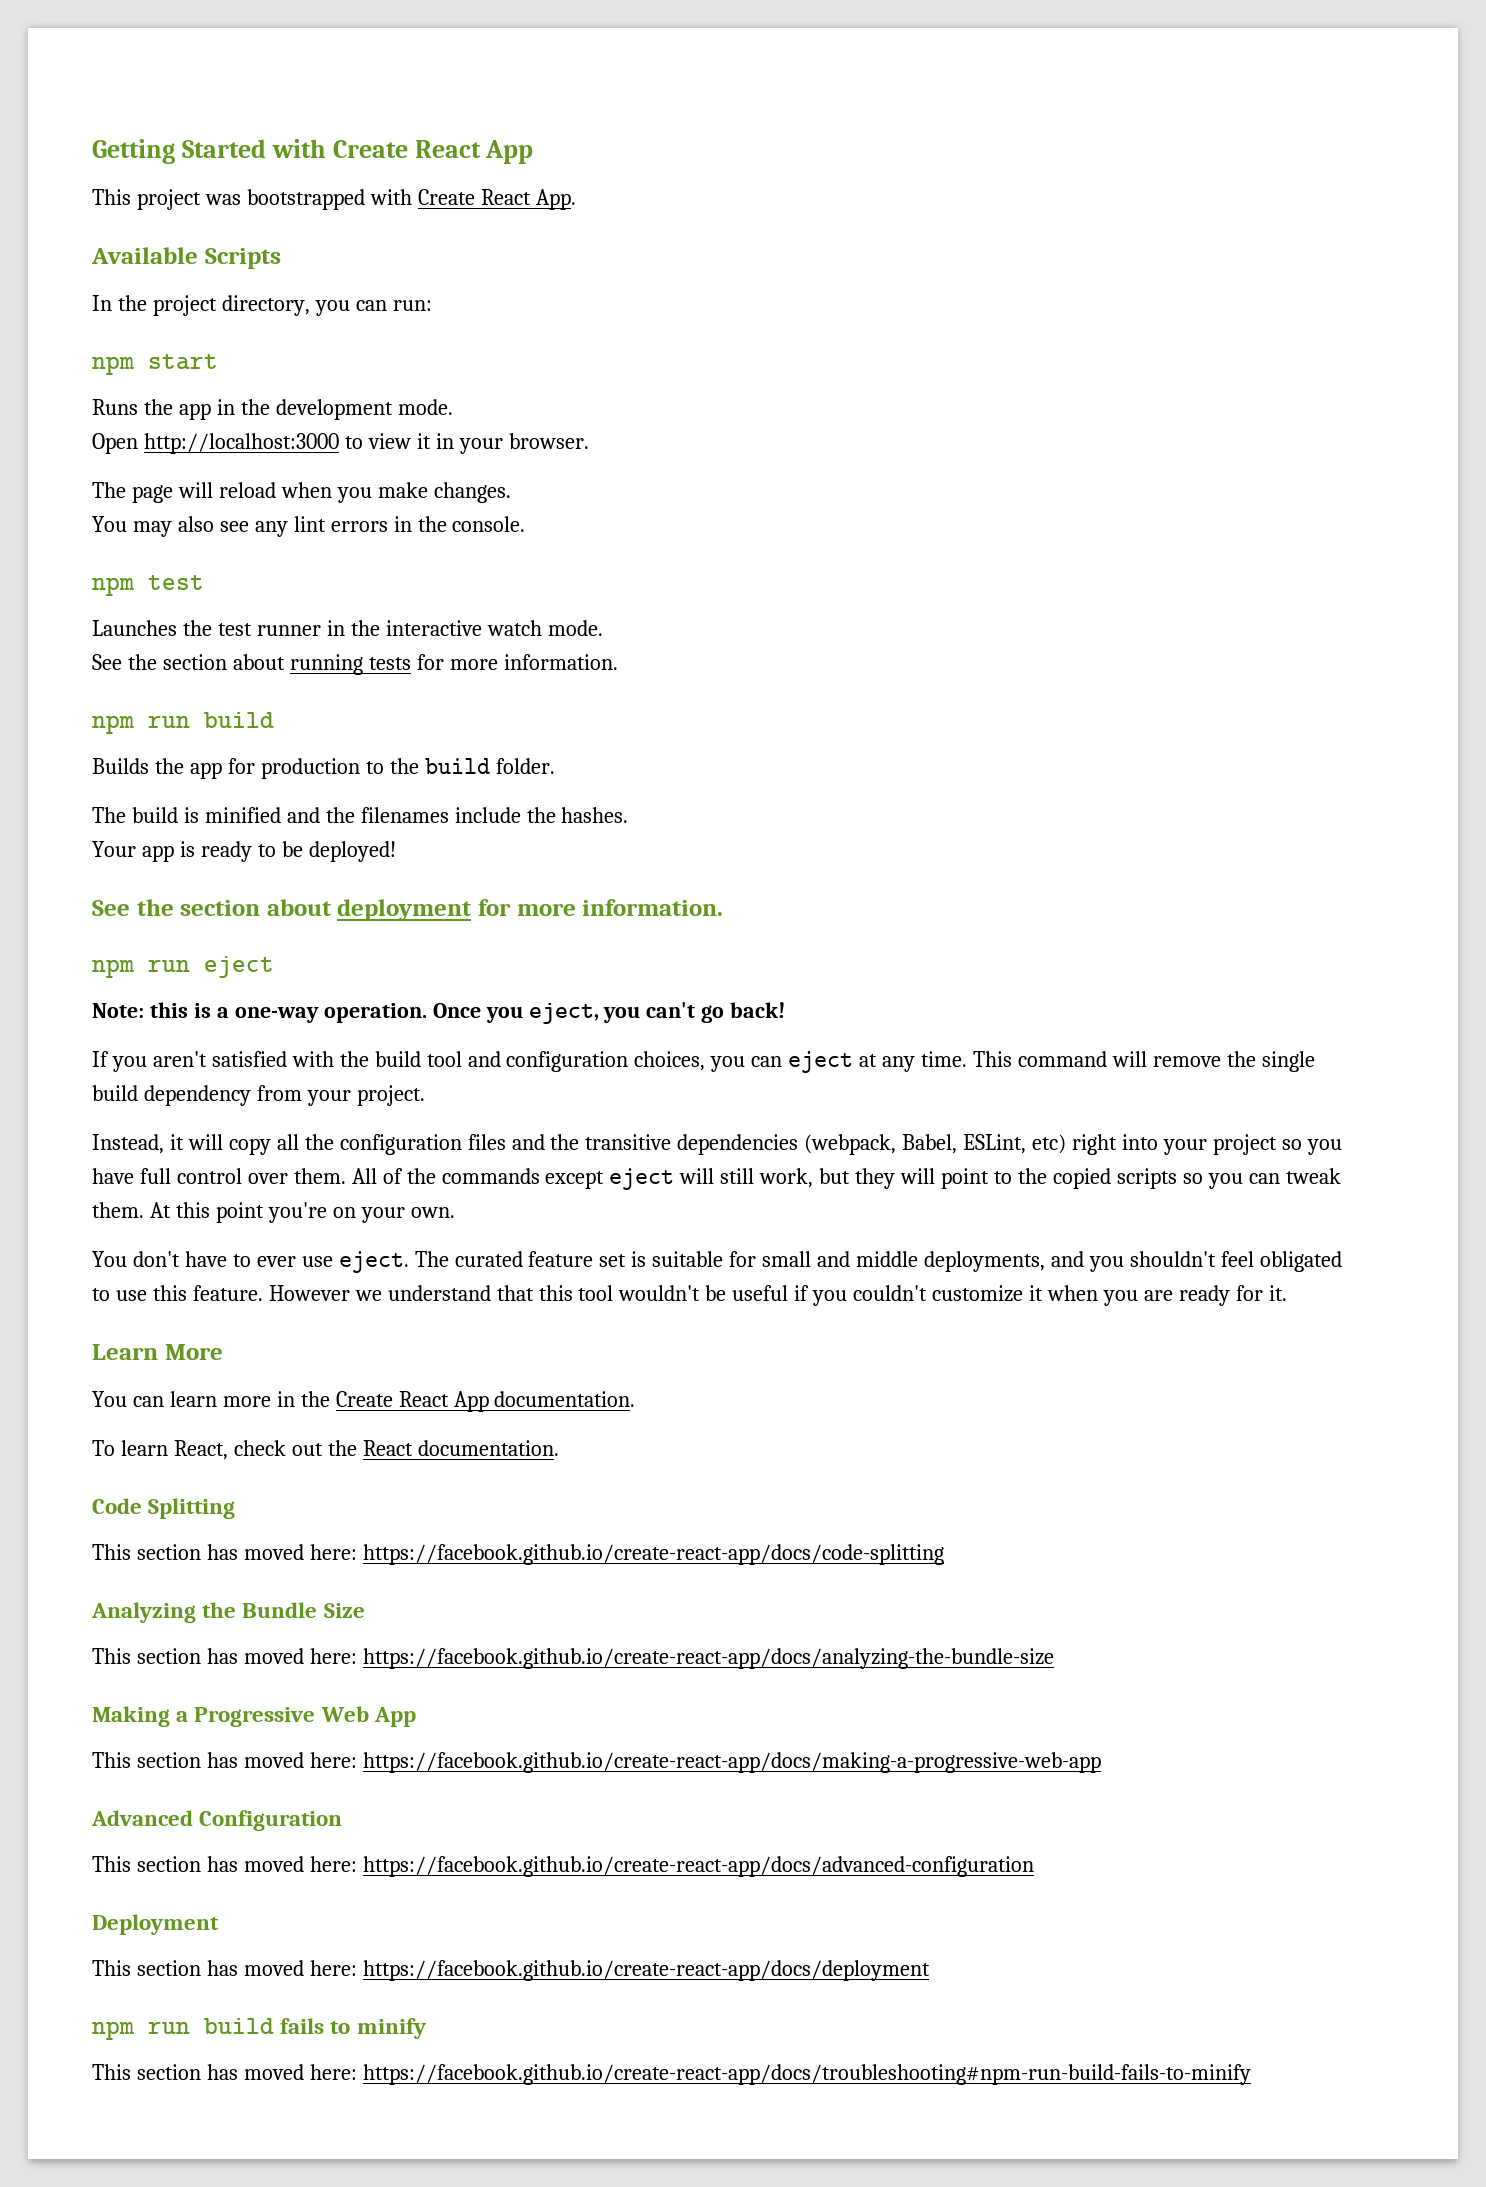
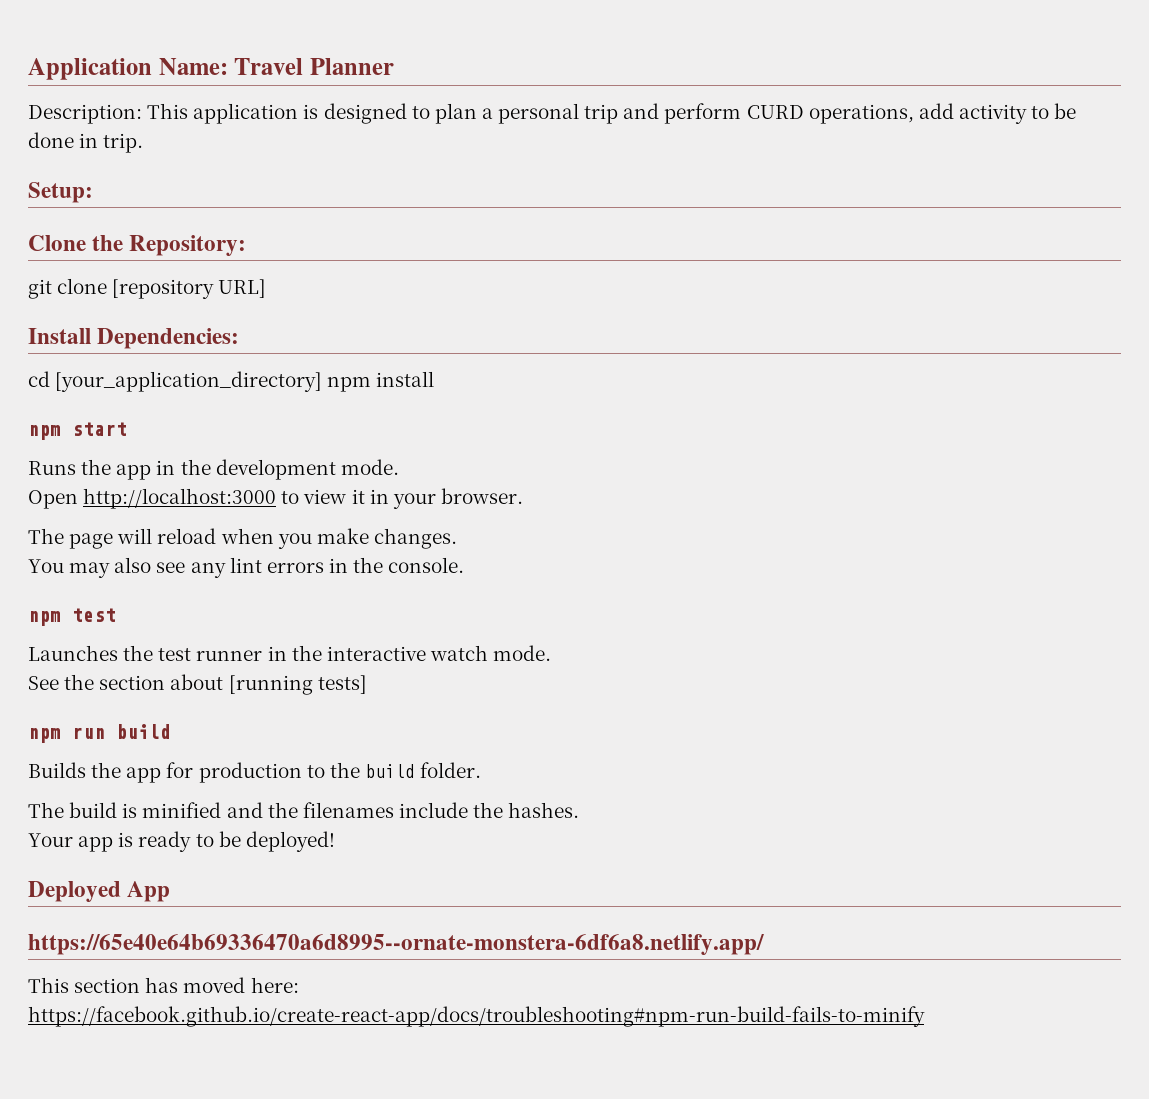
- Getting Started with Create React App
- This project was bootstrapped with Create React App.
- Available Scripts
- In the project directory, you can run:
+ Application Name: Travel Planner
+ Description: This application is designed to plan a personal trip and perform CURD operations, add activity to be done in trip.
+ Setup:
+ Clone the Repository:
+ git clone [repository URL]
+ Install Dependencies:
+ cd [your_application_directory] npm install
- See the section about running tests for more information.
+ See the section about [running tests]
- See the section about deployment for more information.
- npm run eject
- Note: this is a one-way operation. Once you eject, you can't go back!
- If you aren't satisfied with the build tool and configuration choices, you can eject at any time. This command will remove the single build dependency from your project.
- Instead, it will copy all the configuration files and the transitive dependencies (webpack, Babel, ESLint, etc) right into your project so you have full control over them. All of the commands except eject will still work, but they will point to the copied scripts so you can tweak them. At this point you're on your own.
- You don't have to ever use eject. The curated feature set is suitable for small and middle deployments, and you shouldn't feel obligated to use this feature. However we understand that this tool wouldn't be useful if you couldn't customize it when you are ready for it.
- Learn More
- You can learn more in the Create React App documentation.
- To learn React, check out the React documentation.
- Code Splitting
- This section has moved here: https://facebook.github.io/create-react-app/docs/code-splitting
- Analyzing the Bundle Size
- This section has moved here: https://facebook.github.io/create-react-app/docs/analyzing-the-bundle-size
- Making a Progressive Web App
- This section has moved here: https://facebook.github.io/create-react-app/docs/making-a-progressive-web-app
- Advanced Configuration
- This section has moved here: https://facebook.github.io/create-react-app/docs/advanced-configuration
- Deployment
- This section has moved here: https://facebook.github.io/create-react-app/docs/deployment
- npm run build fails to minify
+ Deployed App
+ https://65e40e64b69336470a6d8995--ornate-monstera-6df6a8.netlify.app/

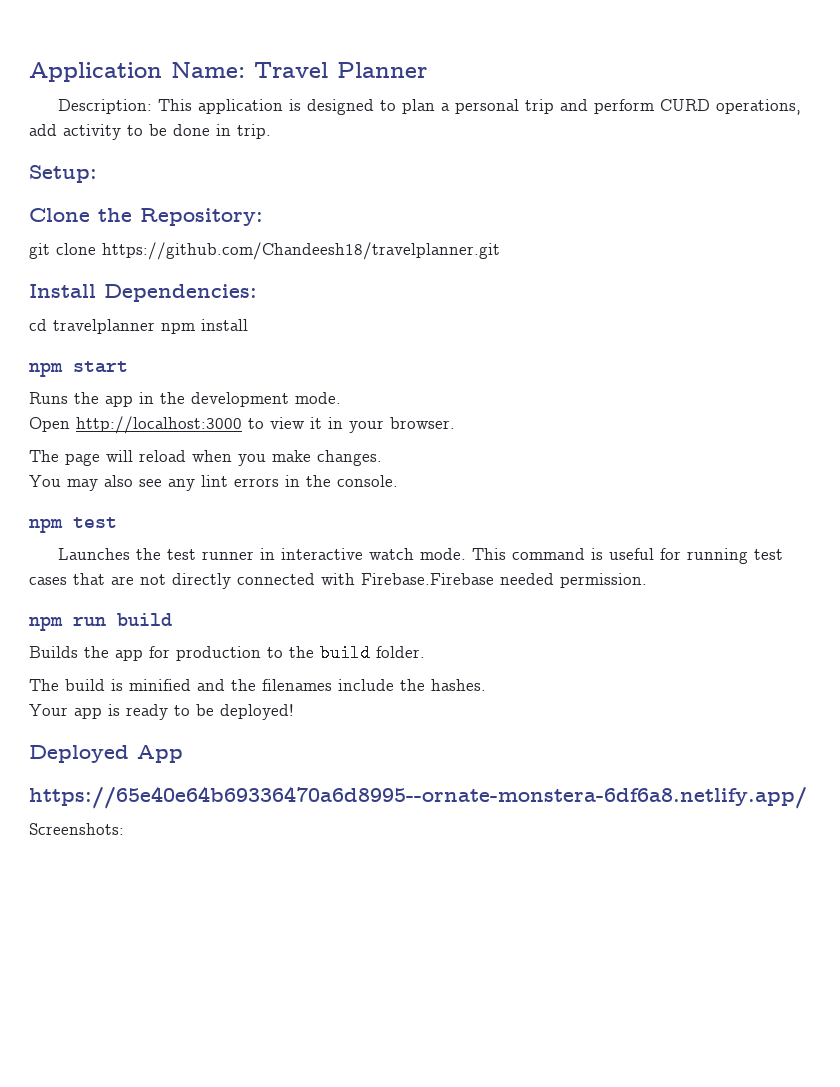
- git clone [repository URL]
+ git clone https://github.com/Chandeesh18/travelplanner.git
- cd [your_application_directory] npm install
+ cd travelplanner npm install
- Launches the test runner in the interactive watch mode.
- See the section about [running tests]
+ Launches the test runner in interactive watch mode. This command is useful for running test cases that are not directly connected with Firebase.Firebase needed permission.
- This section has moved here: https://facebook.github.io/create-react-app/docs/troubleshooting#npm-run-build-fails-to-minify
+ Screenshots:

